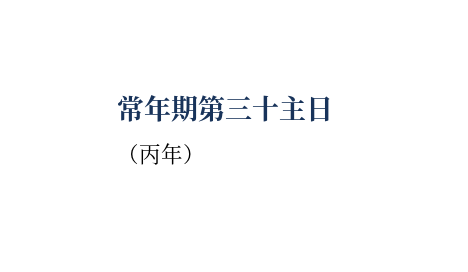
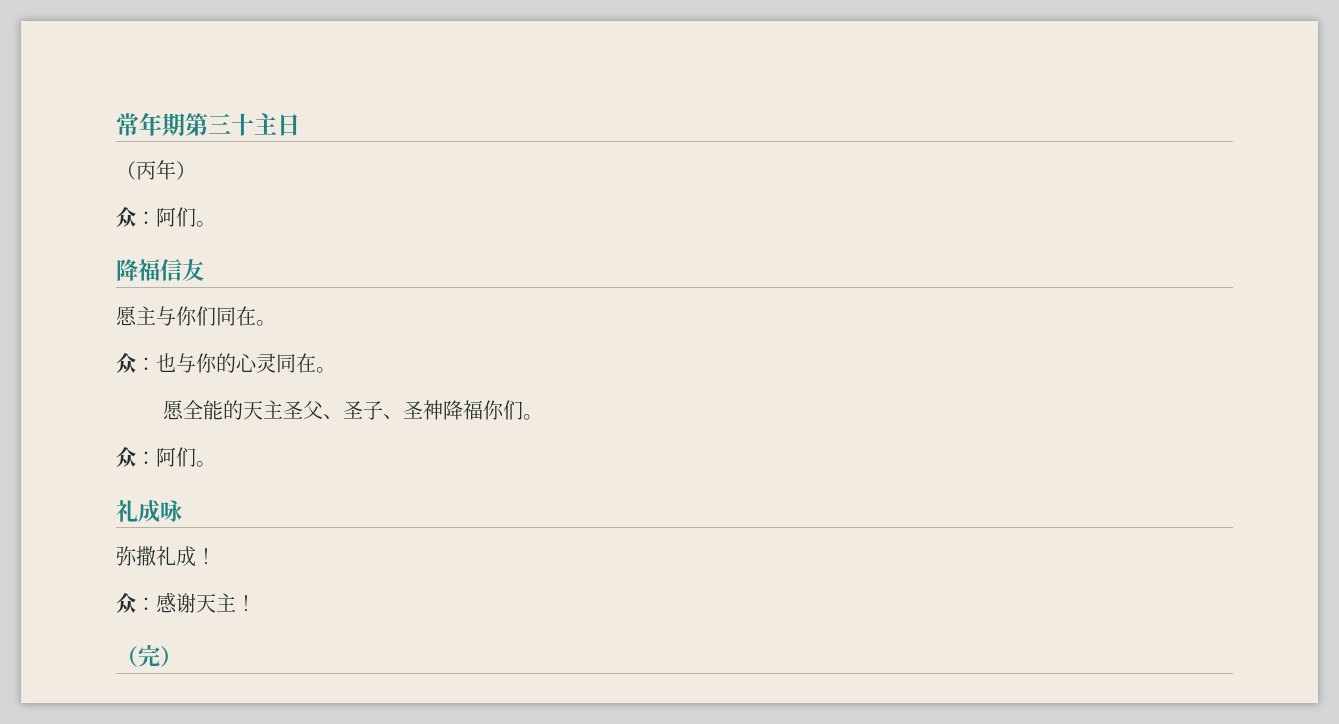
  （丙年）
+ 众：阿们。
+ 降福信友
+ 愿主与你们同在。
+ 众：也与你的心灵同在。
+ 愿全能的天主圣父、圣子、圣神降福你们。
+ 众：阿们。
+ 礼成咏
+ 弥撒礼成！
+ 众：感谢天主！
+ （完）

